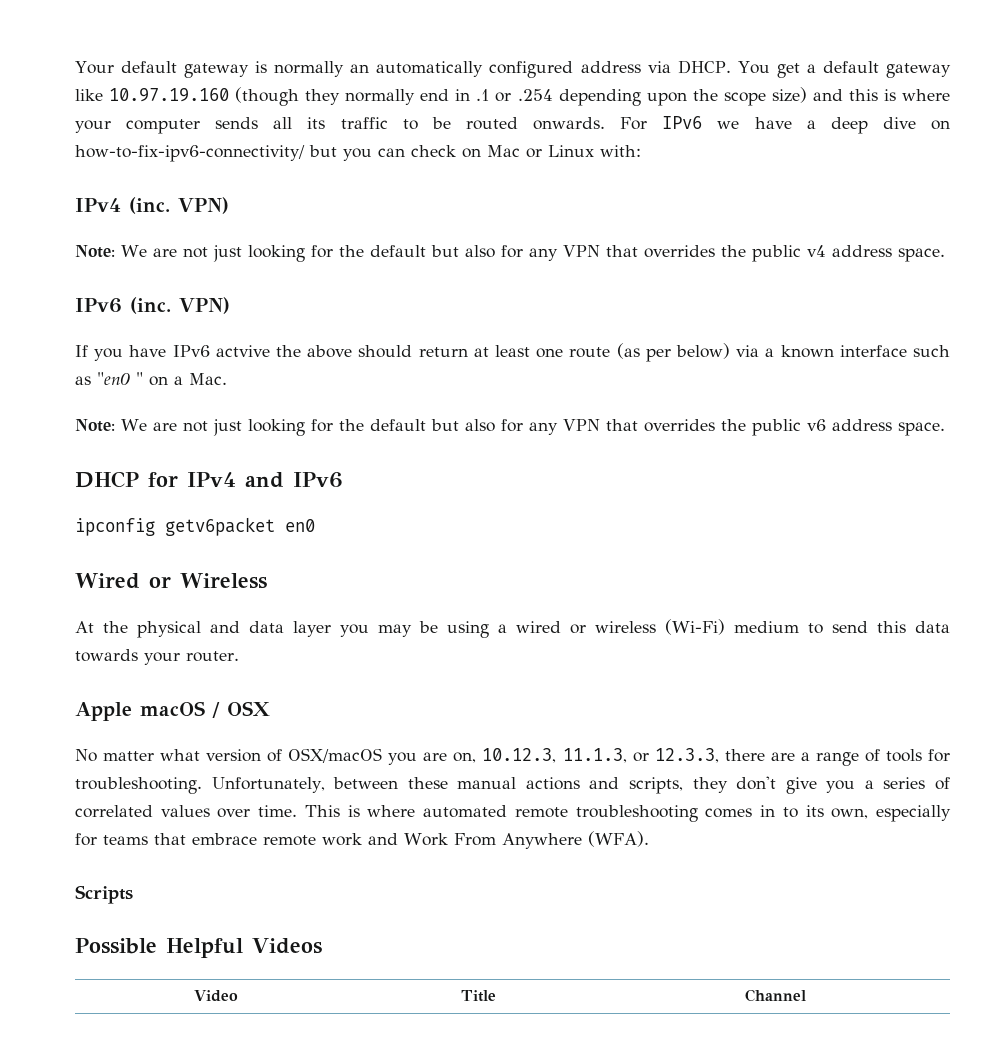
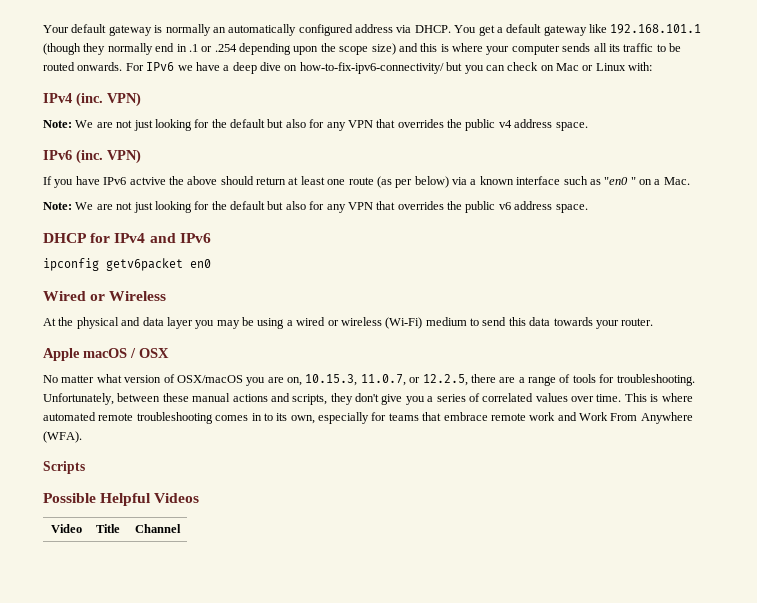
- You get a default gateway like 10.97.19.160 (though they normally end in .1 or .254 depending upon the scope size) and this is where your computer sends all its traffic to be routed onwards.
+ You get a default gateway like 192.168.101.1 (though they normally end in .1 or .254 depending upon the scope size) and this is where your computer sends all its traffic to be routed onwards.
- No matter what version of OSX/macOS you are on, 10.12.3, 11.1.3, or 12.3.3, there are a range of tools for troubleshooting.
+ No matter what version of OSX/macOS you are on, 10.15.3, 11.0.7, or 12.2.5, there are a range of tools for troubleshooting.

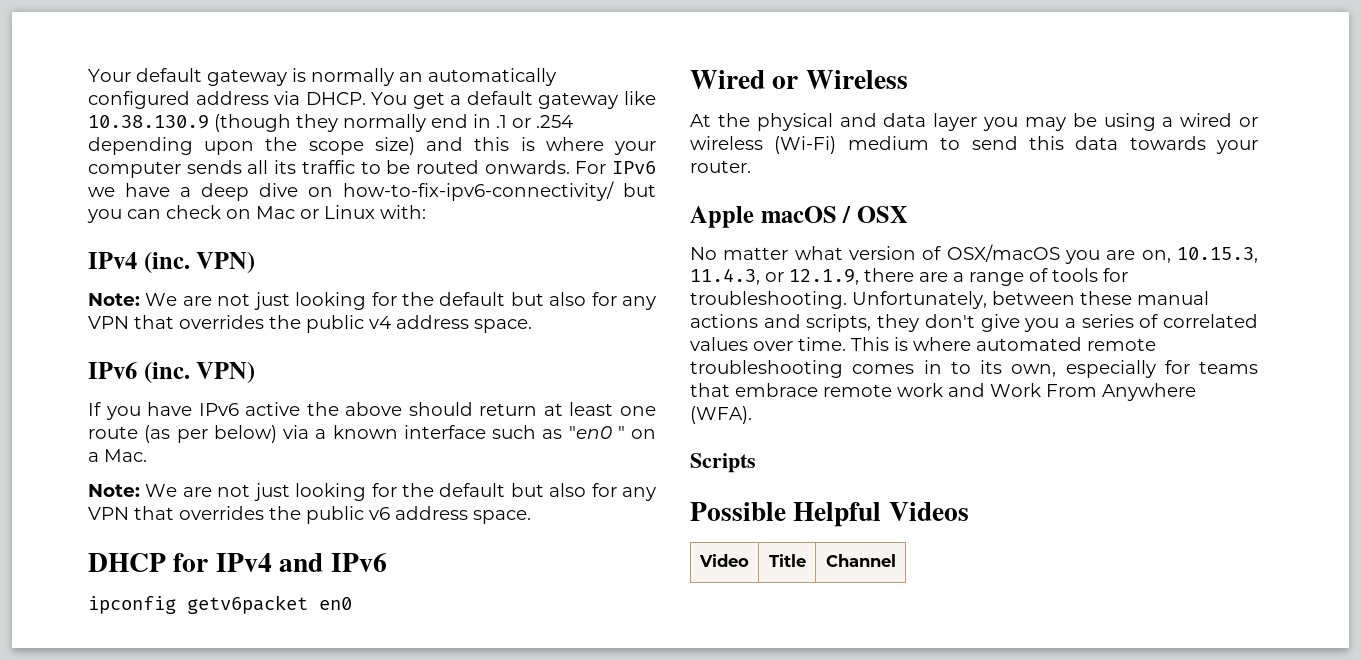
- You get a default gateway like 192.168.101.1 (though they normally end in .1 or .254 depending upon the scope size) and this is where your computer sends all its traffic to be routed onwards.
+ You get a default gateway like 10.38.130.9 (though they normally end in .1 or .254 depending upon the scope size) and this is where your computer sends all its traffic to be routed onwards.
- If you have IPv6 actvive the above should return at least one route (as per below) via a known interface such as "en0 " on a Mac.
+ If you have IPv6 active the above should return at least one route (as per below) via a known interface such as "en0 " on a Mac.
- No matter what version of OSX/macOS you are on, 10.15.3, 11.0.7, or 12.2.5, there are a range of tools for troubleshooting.
+ No matter what version of OSX/macOS you are on, 10.15.3, 11.4.3, or 12.1.9, there are a range of tools for troubleshooting.

